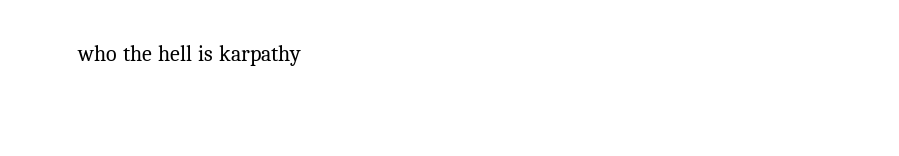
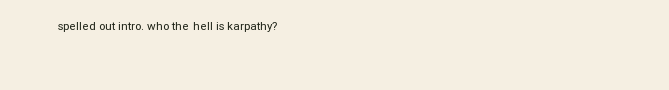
- who the hell is karpathy
+ spelled out intro. who the hell is karpathy?

